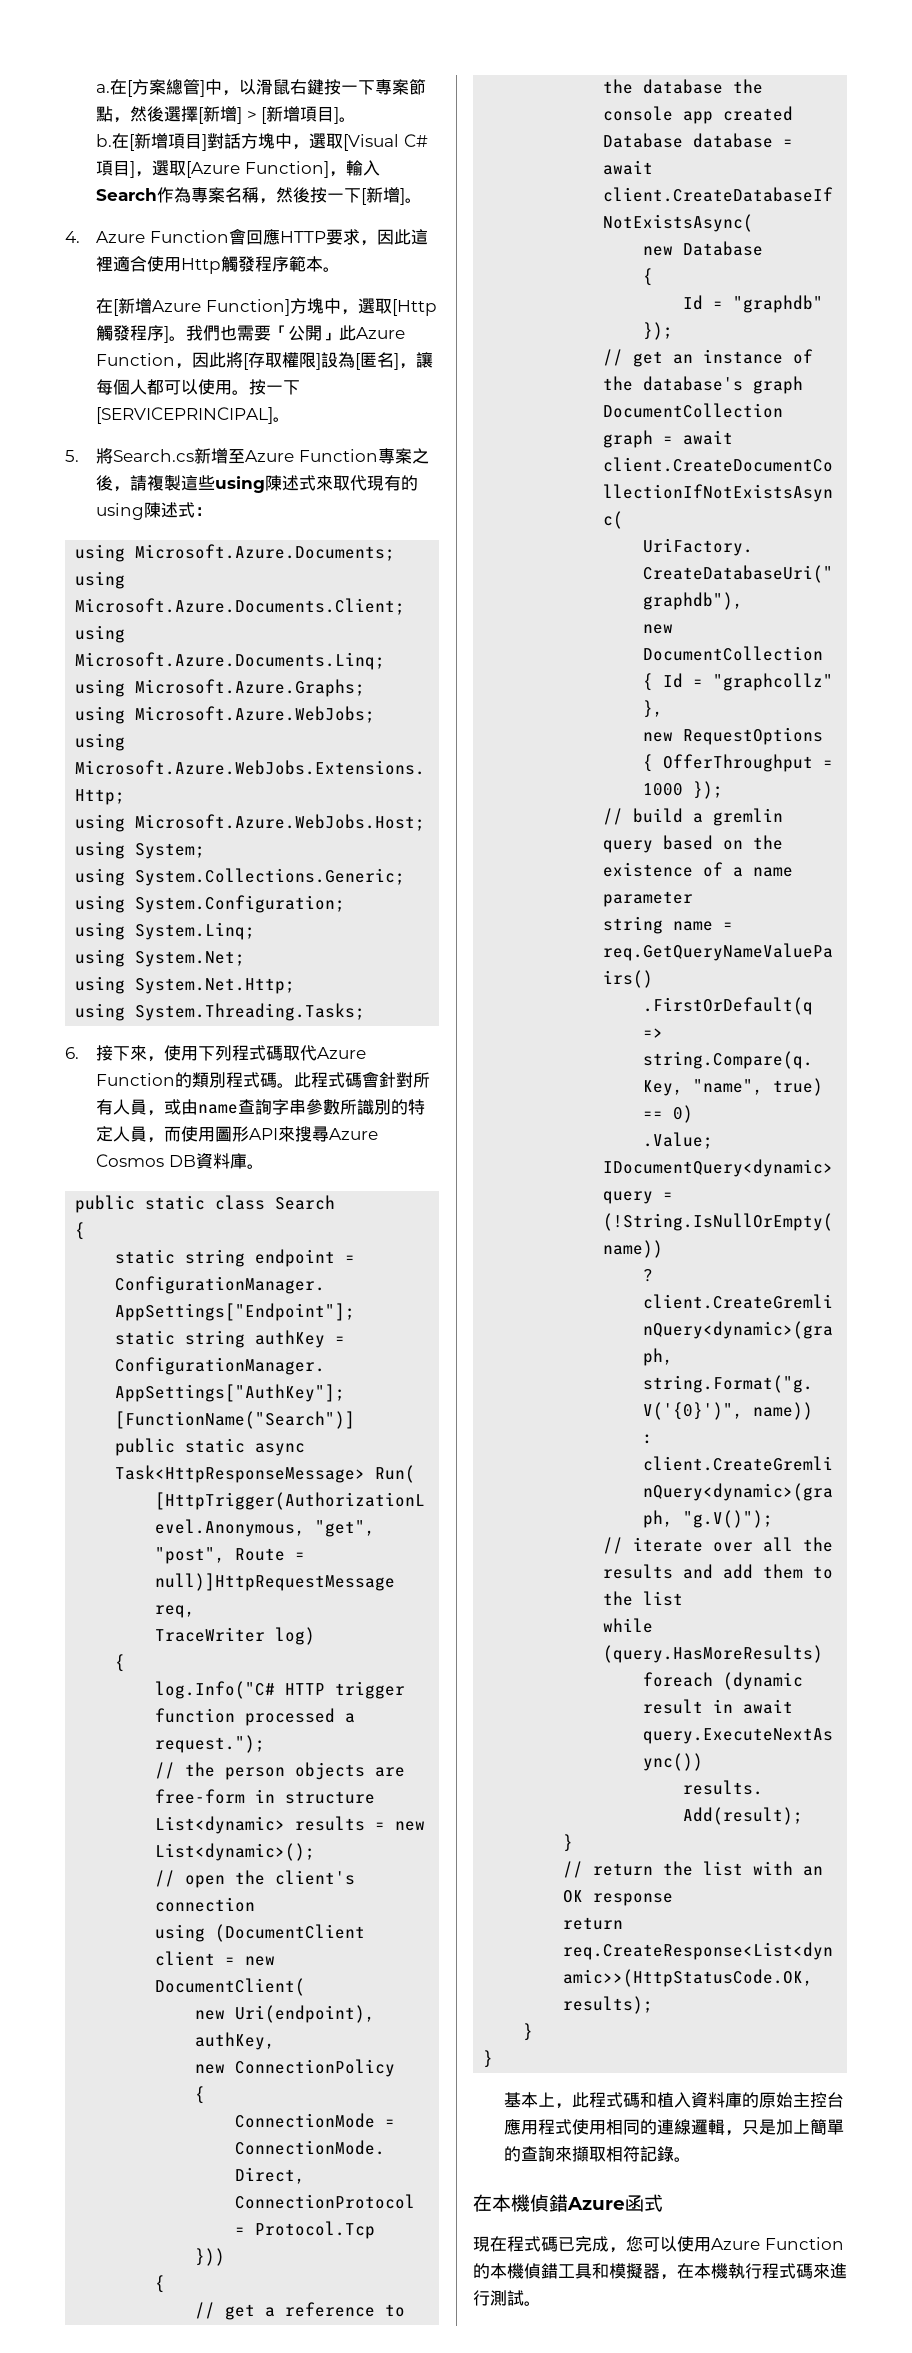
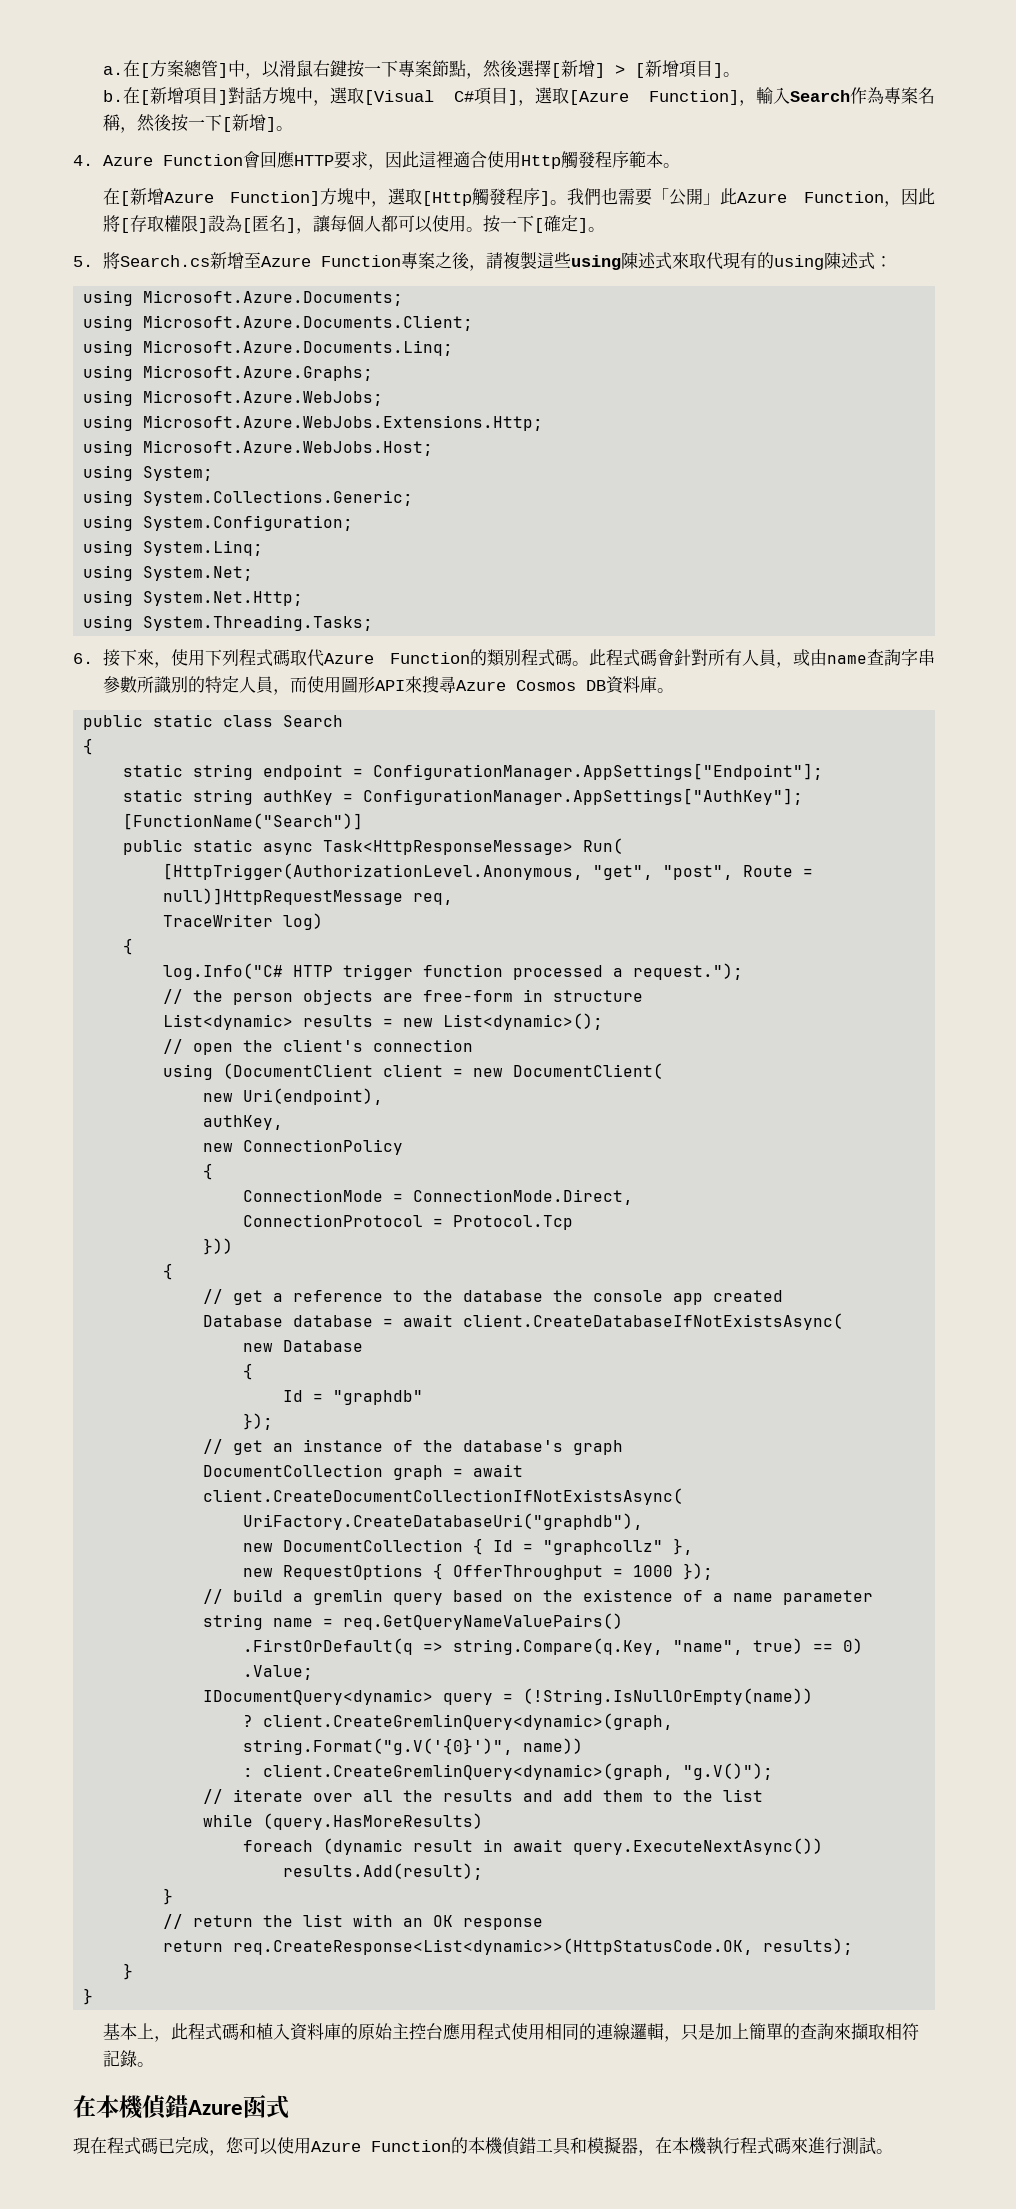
- 按一下[SERVICEPRINCIPAL]。
+ 按一下[確定]。

